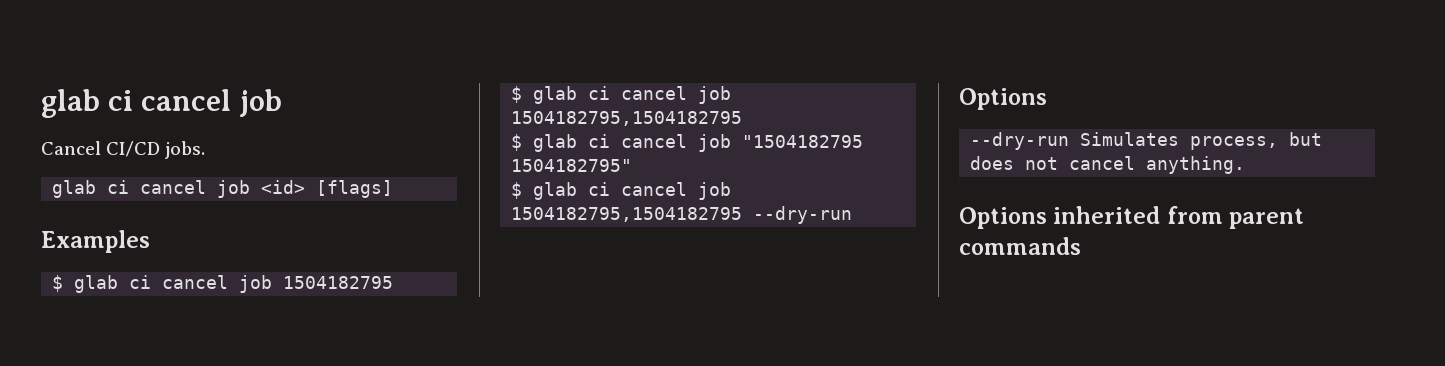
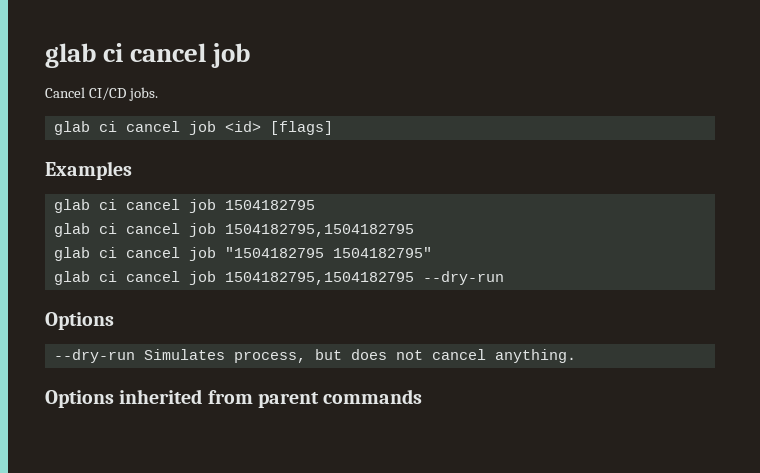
- $ glab ci cancel job 1504182795
- $ glab ci cancel job 1504182795,1504182795
+ glab ci cancel job 1504182795
+ glab ci cancel job 1504182795,1504182795
- $ glab ci cancel job "1504182795 1504182795"
+ glab ci cancel job "1504182795 1504182795"
- $ glab ci cancel job 1504182795,1504182795 --dry-run
+ glab ci cancel job 1504182795,1504182795 --dry-run

